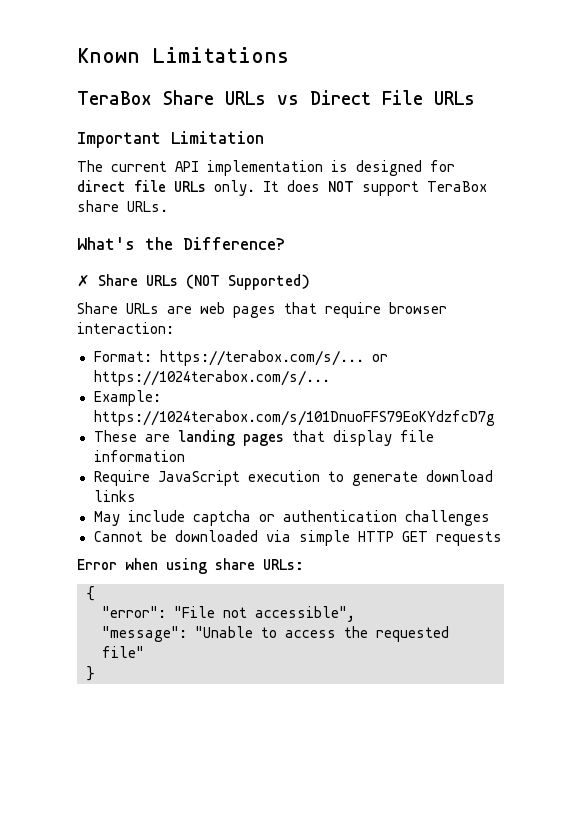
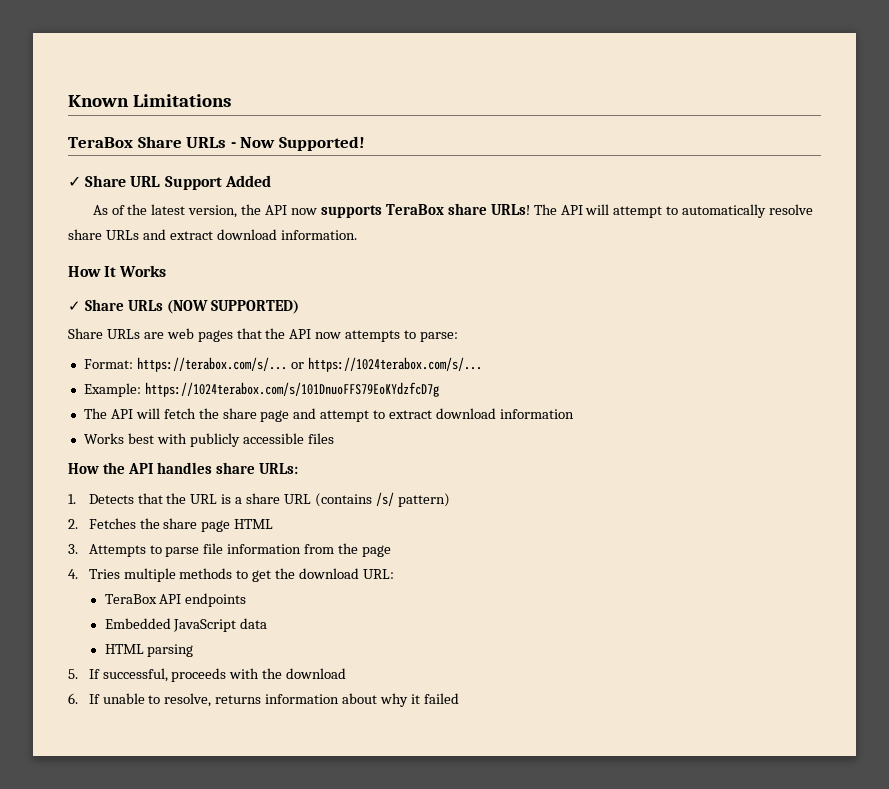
- TeraBox Share URLs vs Direct File URLs
- Important Limitation
- The current API implementation is designed for direct file URLs only. It does NOT support TeraBox share URLs.
- What's the Difference?
- ✗ Share URLs (NOT Supported)
+ TeraBox Share URLs - Now Supported!
+ ✓ Share URL Support Added
+ As of the latest version, the API now supports TeraBox share URLs! The API will attempt to automatically resolve share URLs and extract download information.
+ How It Works
+ ✓ Share URLs (NOW SUPPORTED)
- Share URLs are web pages that require browser interaction:
+ Share URLs are web pages that the API now attempts to parse:
- These are landing pages that display file information
- Require JavaScript execution to generate download links
- May include captcha or authentication challenges
- Cannot be downloaded via simple HTTP GET requests
- Error when using share URLs:
- {
- "error": "File not accessible",
- "message": "Unable to access the requested file"
- }
+ The API will fetch the share page and attempt to extract download information
+ Works best with publicly accessible files
+ How the API handles share URLs:
+ 1. Detects that the URL is a share URL (contains /s/ pattern)
+ 2. Fetches the share page HTML
+ 3. Attempts to parse file information from the page
+ 4. Tries multiple methods to get the download URL:
+ TeraBox API endpoints
+ Embedded JavaScript data
+ HTML parsing
+ 5. If successful, proceeds with the download
+ 6. If unable to resolve, returns information about why it failed

